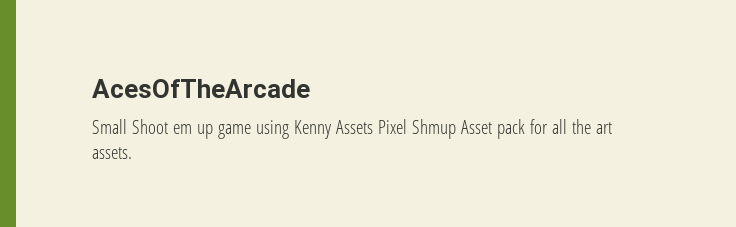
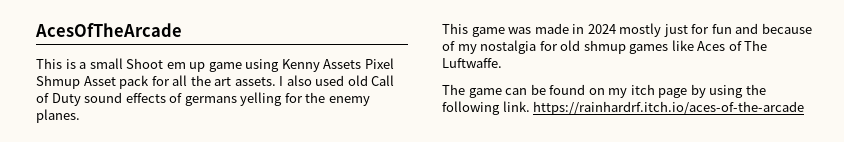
- Small Shoot em up game using Kenny Assets Pixel Shmup Asset pack for all the art assets.
+ This is a small Shoot em up game using Kenny Assets Pixel Shmup Asset pack for all the art assets.
+ I also used old Call of Duty sound effects of germans yelling for the enemy planes.
+ This game was made in 2024 mostly just for fun and because of my nostalgia for old shmup games like Aces of The Luftwaffe.
+ The game can be found on my itch page by using the following link. https://rainhardrf.itch.io/aces-of-the-arcade

